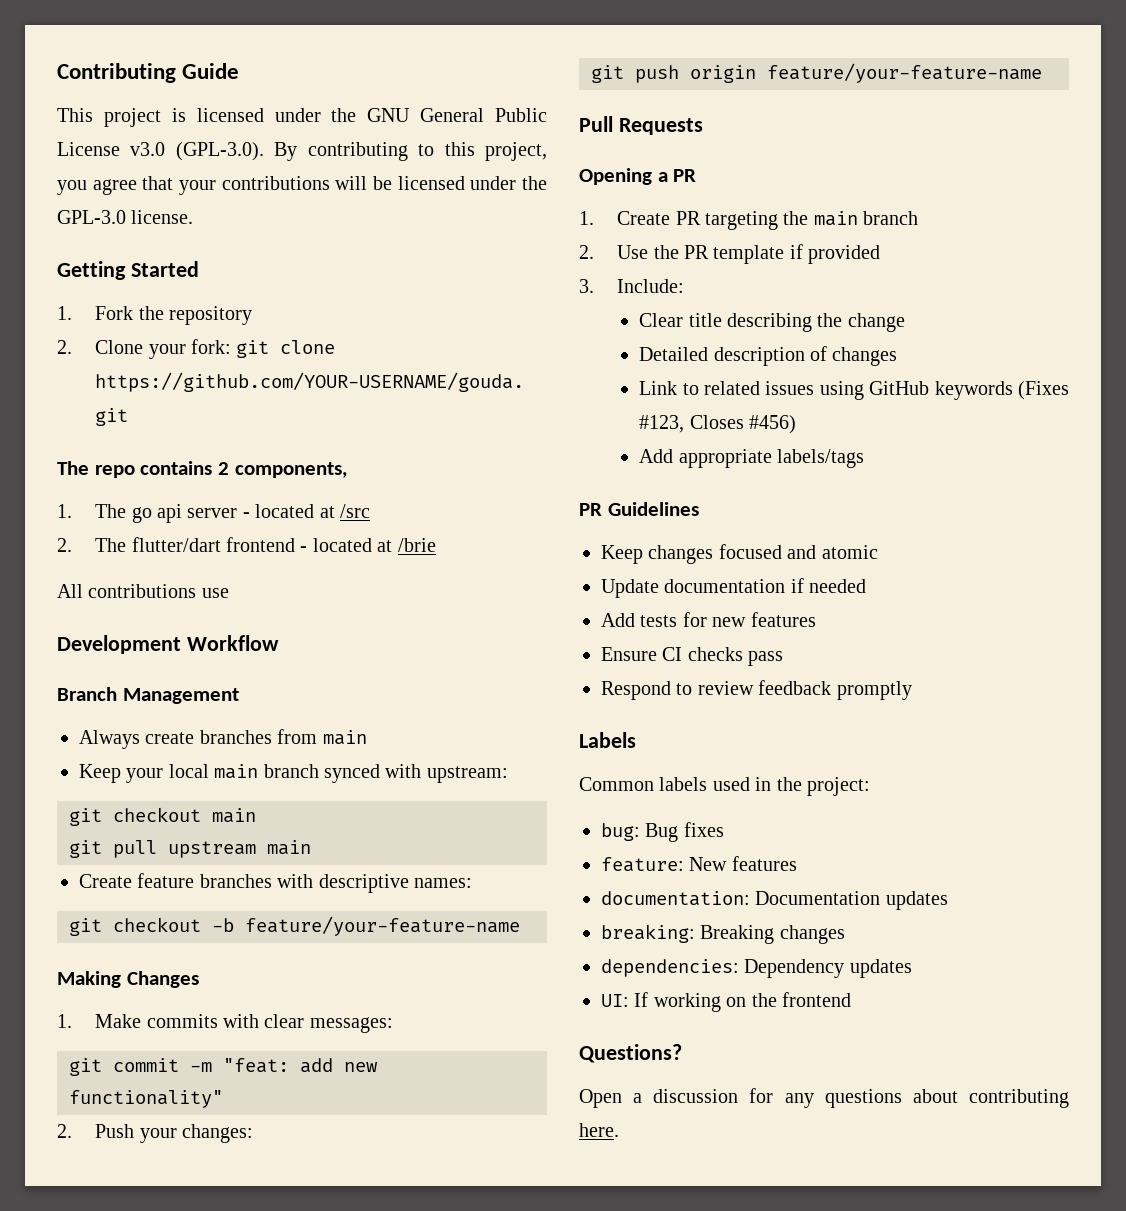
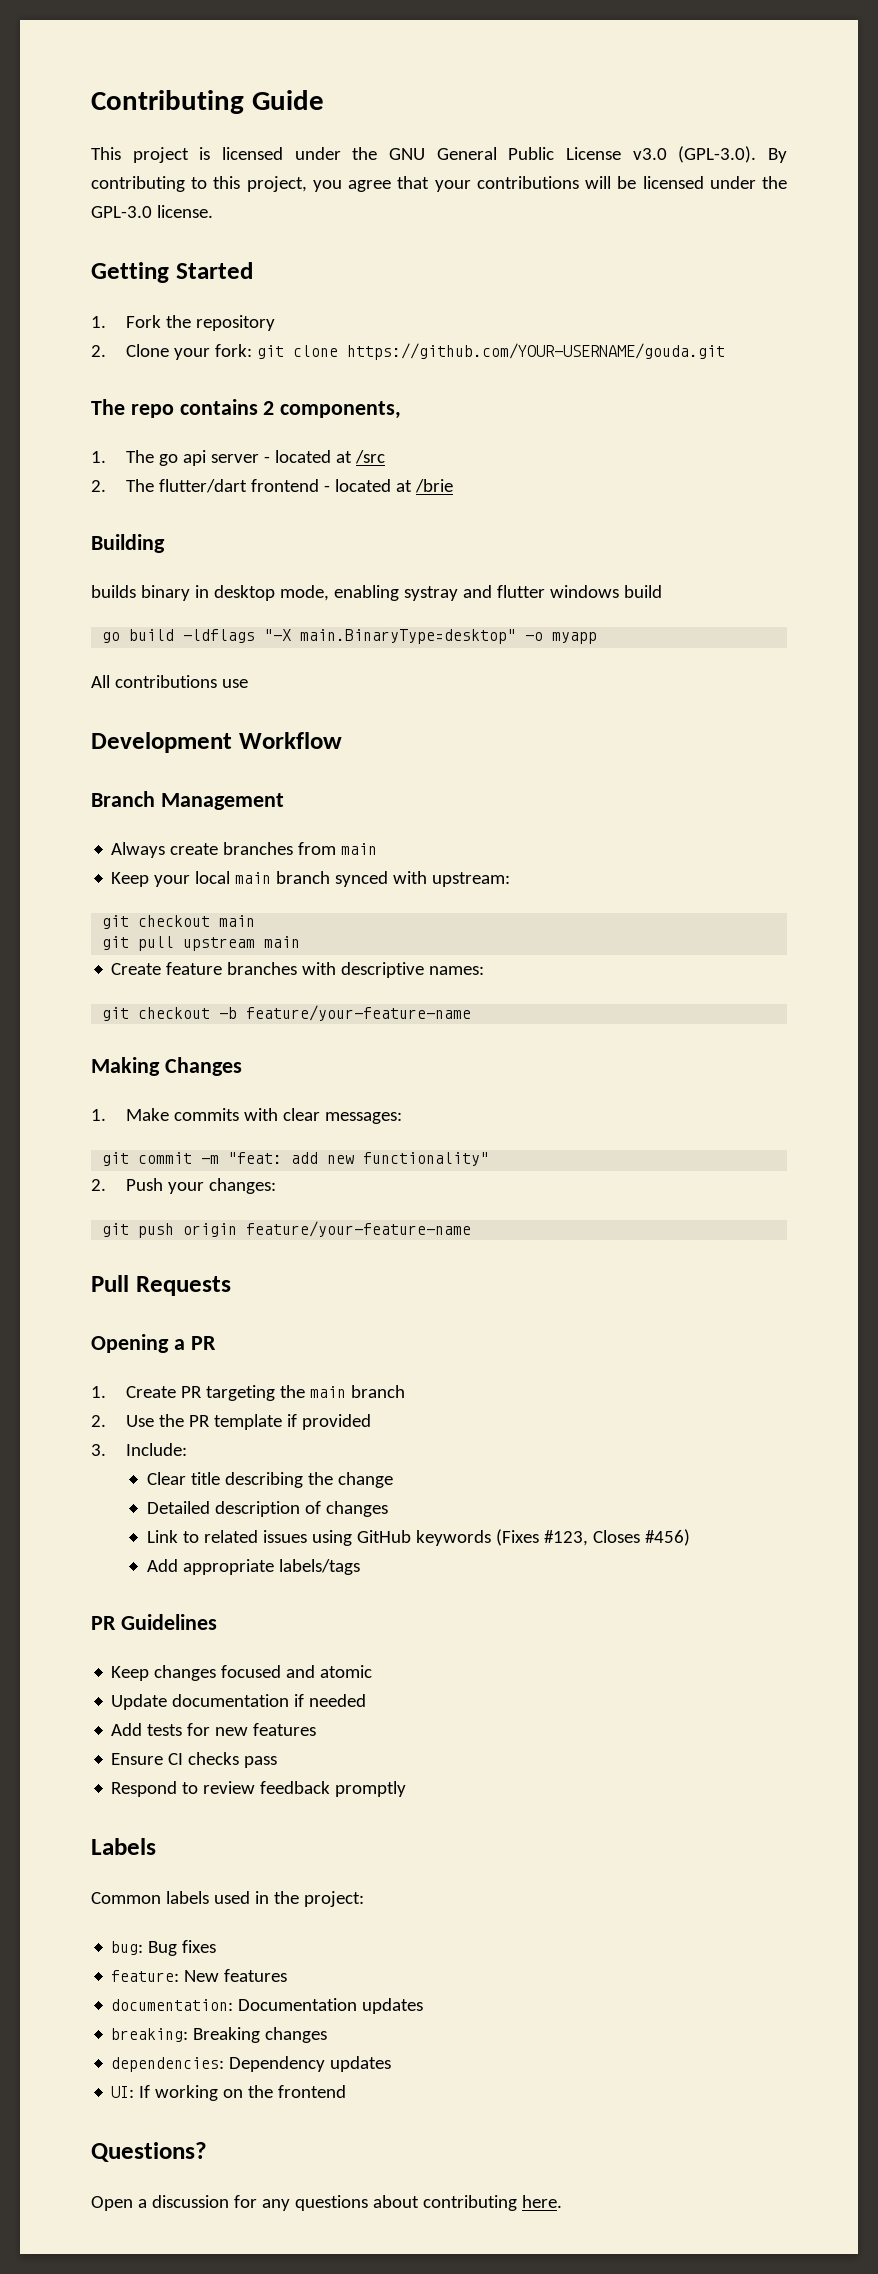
+ Building
+ builds binary in desktop mode, enabling systray and flutter windows build
+ go build -ldflags "-X main.BinaryType=desktop" -o myapp

